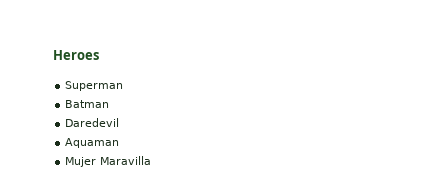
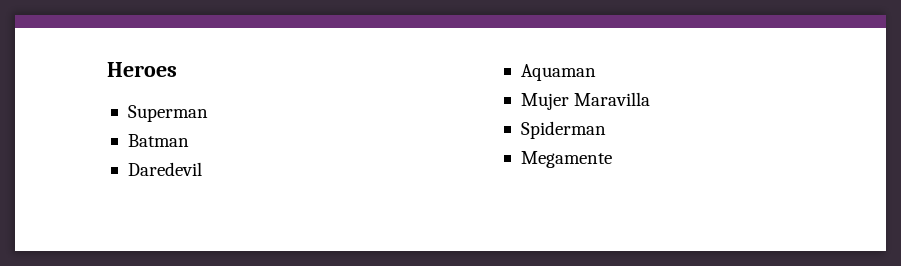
+ Spiderman
+ Megamente

